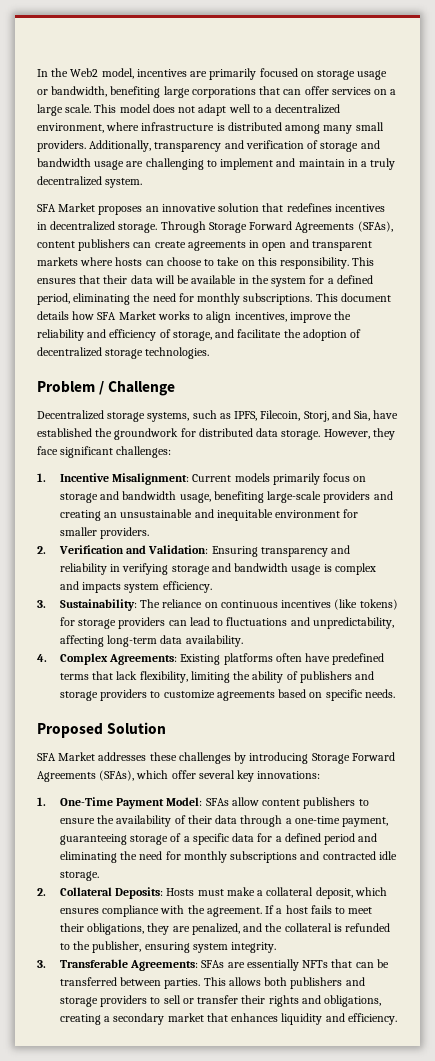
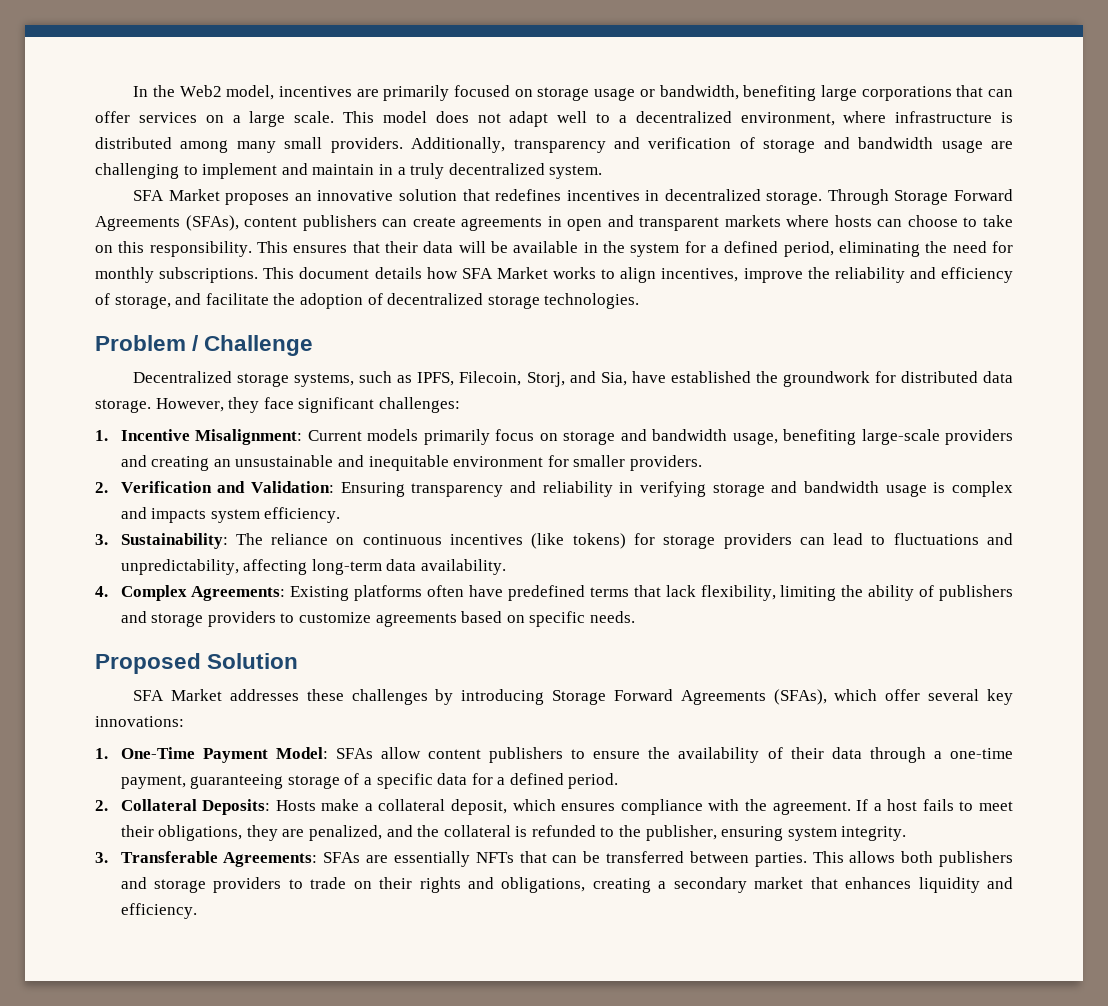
- 1. One-Time Payment Model: SFAs allow content publishers to ensure the availability of their data through a one-time payment, guaranteeing storage of a specific data for a defined period and eliminating the need for monthly subscriptions and contracted idle storage.
+ 1. One-Time Payment Model: SFAs allow content publishers to ensure the availability of their data through a one-time payment, guaranteeing storage of a specific data for a defined period.
- 2. Collateral Deposits: Hosts must make a collateral deposit, which ensures compliance with the agreement.
+ 2. Collateral Deposits: Hosts make a collateral deposit, which ensures compliance with the agreement.
- This allows both publishers and storage providers to sell or transfer their rights and obligations, creating a secondary market that enhances liquidity and efficiency.
+ This allows both publishers and storage providers to trade on their rights and obligations, creating a secondary market that enhances liquidity and efficiency.

